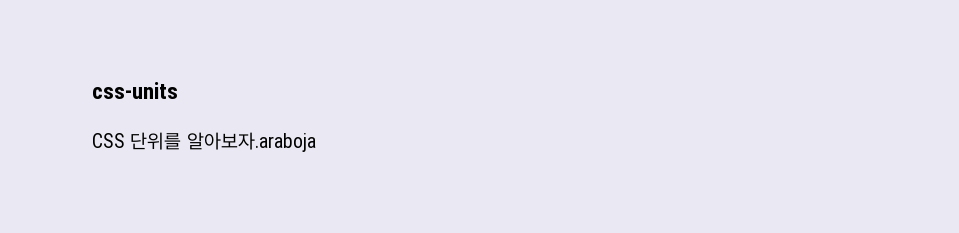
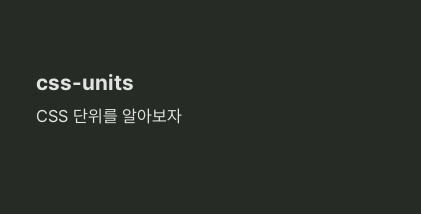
- CSS 단위를 알아보자.araboja
+ CSS 단위를 알아보자

